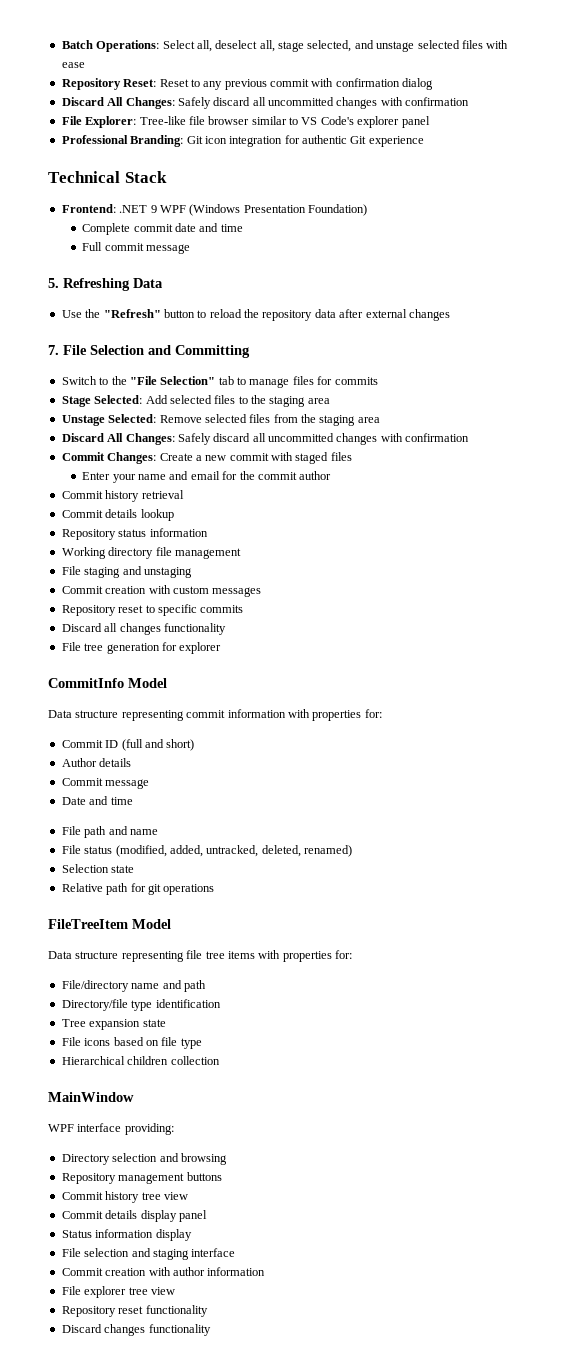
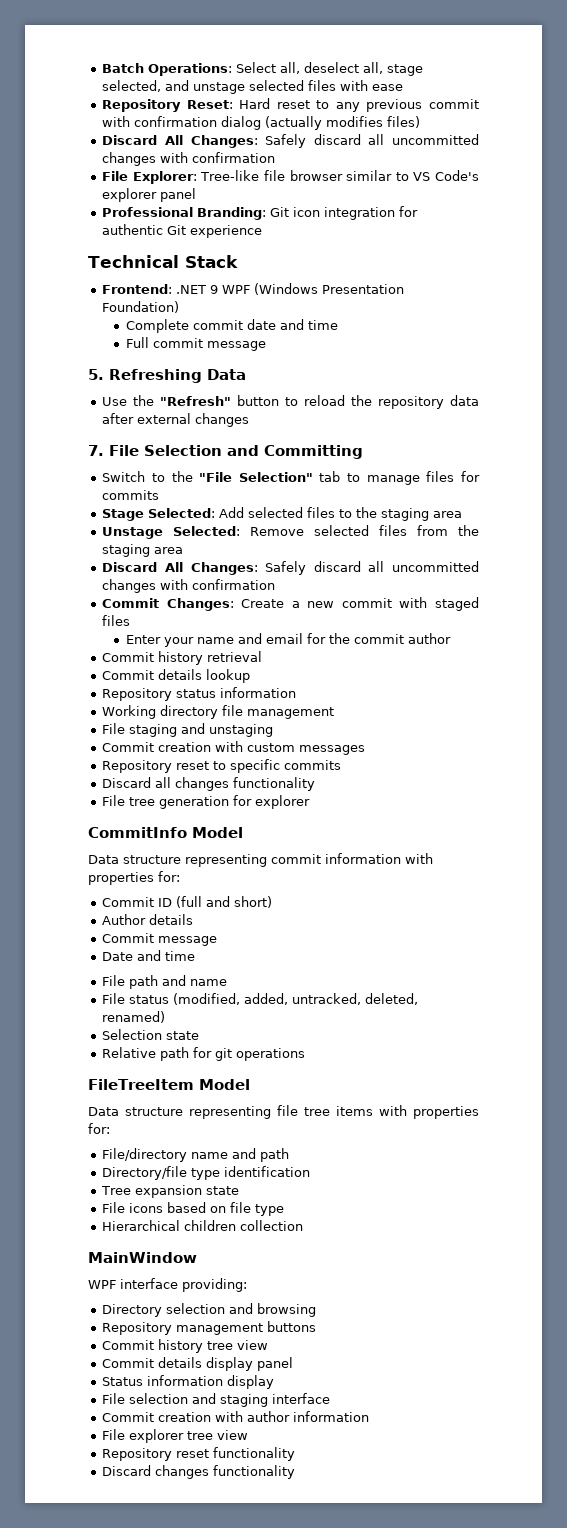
- Repository Reset: Reset to any previous commit with confirmation dialog
+ Repository Reset: Hard reset to any previous commit with confirmation dialog (actually modifies files)

